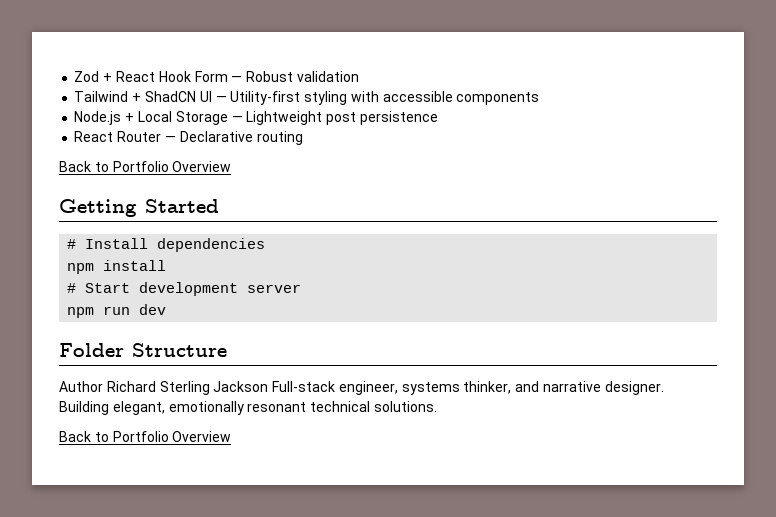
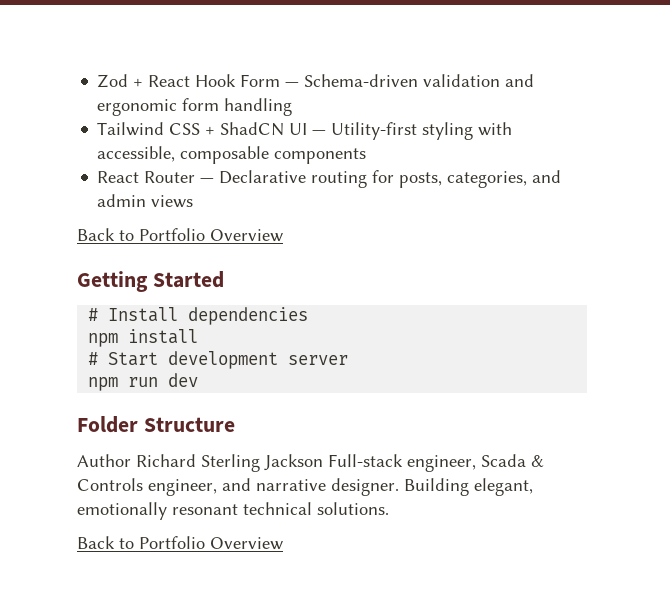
- Zod + React Hook Form — Robust validation
+ Zod + React Hook Form — Schema‑driven validation and ergonomic form handling
- Tailwind + ShadCN UI — Utility‑first styling with accessible components
+ Tailwind CSS + ShadCN UI — Utility‑first styling with accessible, composable components
- Node.js + Local Storage — Lightweight post persistence
- React Router — Declarative routing
+ React Router — Declarative routing for posts, categories, and admin views
- Author Richard Sterling Jackson Full-stack engineer, systems thinker, and narrative designer.
+ Author Richard Sterling Jackson Full-stack engineer, Scada & Controls engineer, and narrative designer.

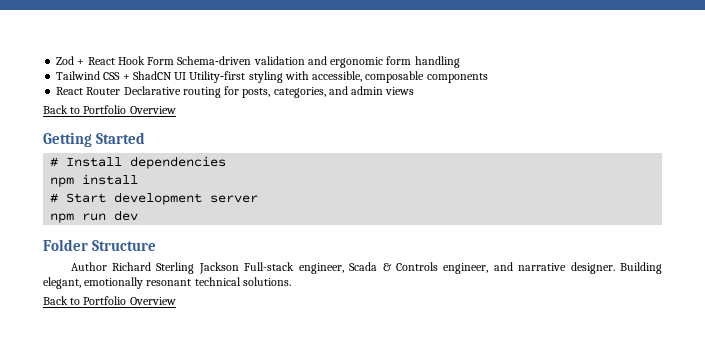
- Zod + React Hook Form — Schema‑driven validation and ergonomic form handling
+ Zod + React Hook Form Schema‑driven validation and ergonomic form handling
- Tailwind CSS + ShadCN UI — Utility‑first styling with accessible, composable components
+ Tailwind CSS + ShadCN UI Utility‑first styling with accessible, composable components
- React Router — Declarative routing for posts, categories, and admin views
+ React Router Declarative routing for posts, categories, and admin views

